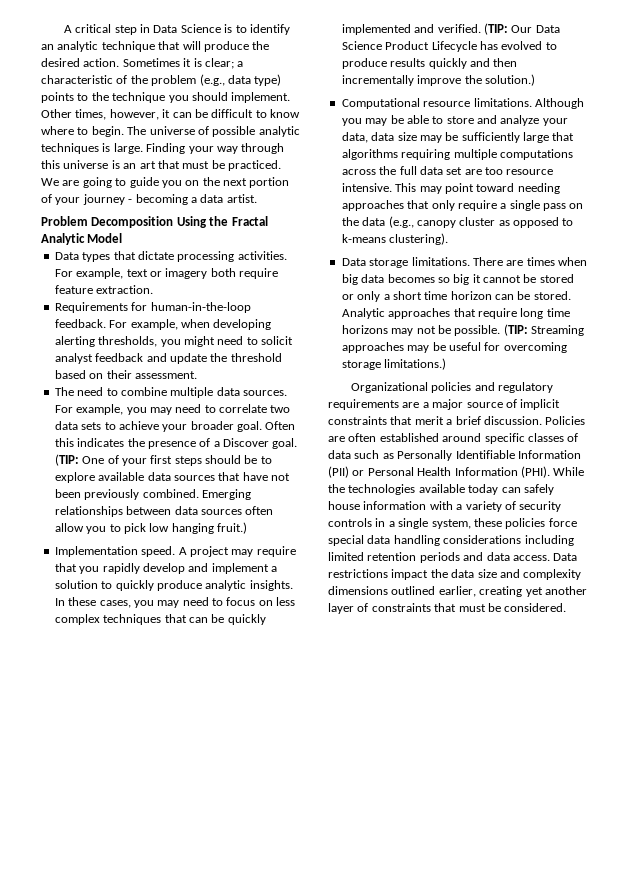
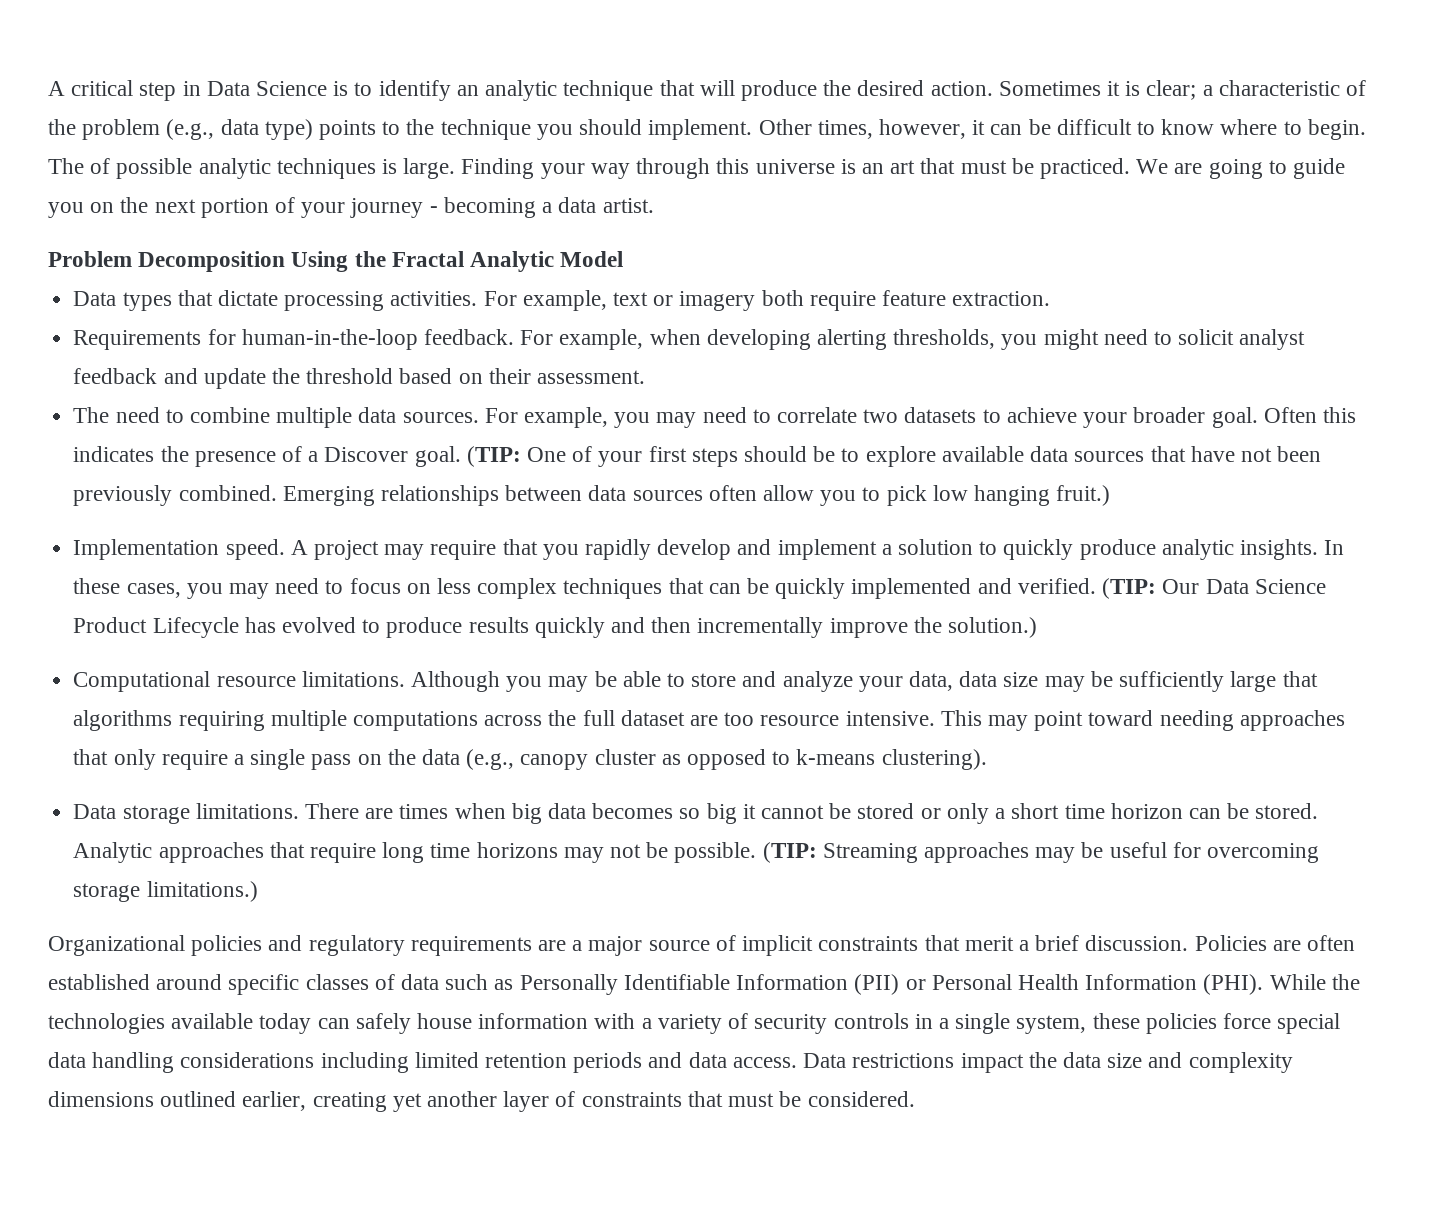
- The universe of possible analytic techniques is large.
+ The of possible analytic techniques is large.
- For example, you may need to correlate two data sets to achieve your broader goal.
+ For example, you may need to correlate two datasets to achieve your broader goal.
- Although you may be able to store and analyze your data, data size may be sufficiently large that algorithms requiring multiple computations across the full data set are too resource intensive.
+ Although you may be able to store and analyze your data, data size may be sufficiently large that algorithms requiring multiple computations across the full dataset are too resource intensive.

